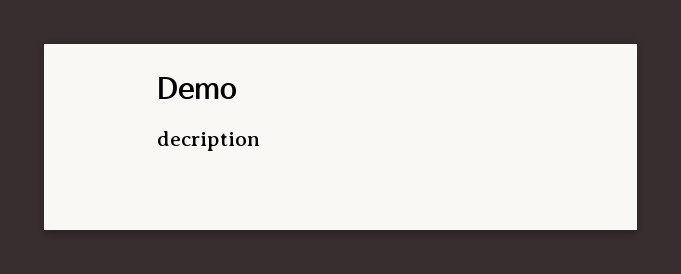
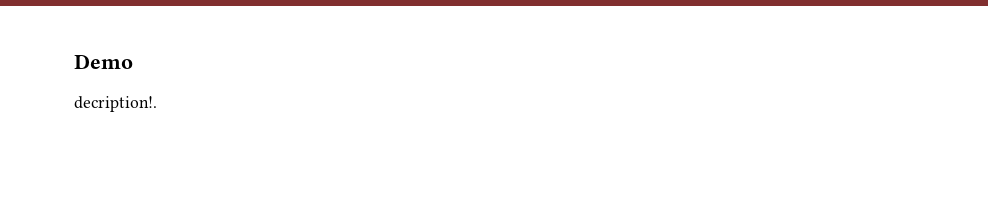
- decription
+ decription!.

